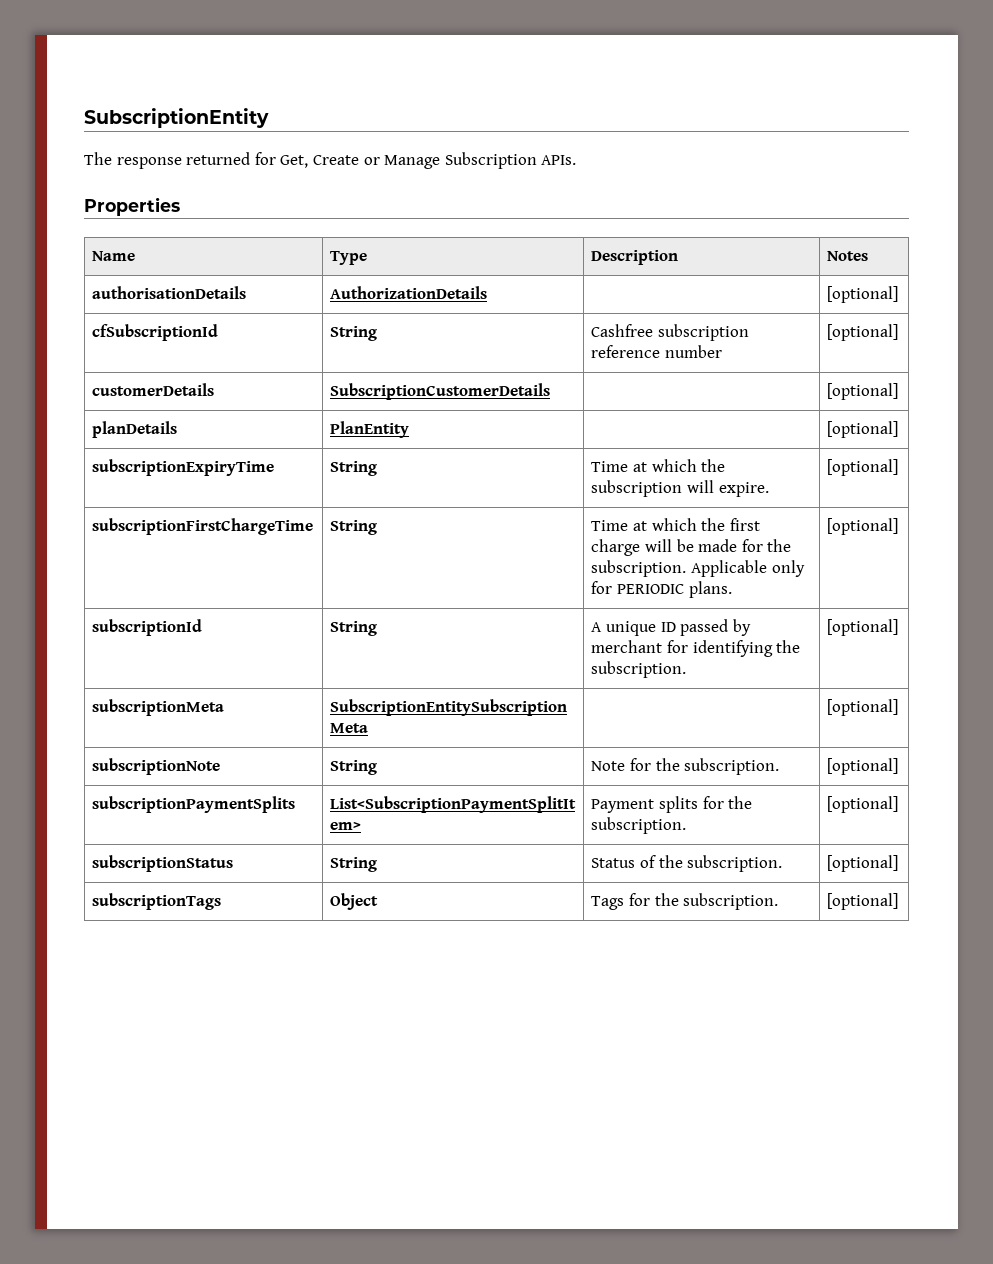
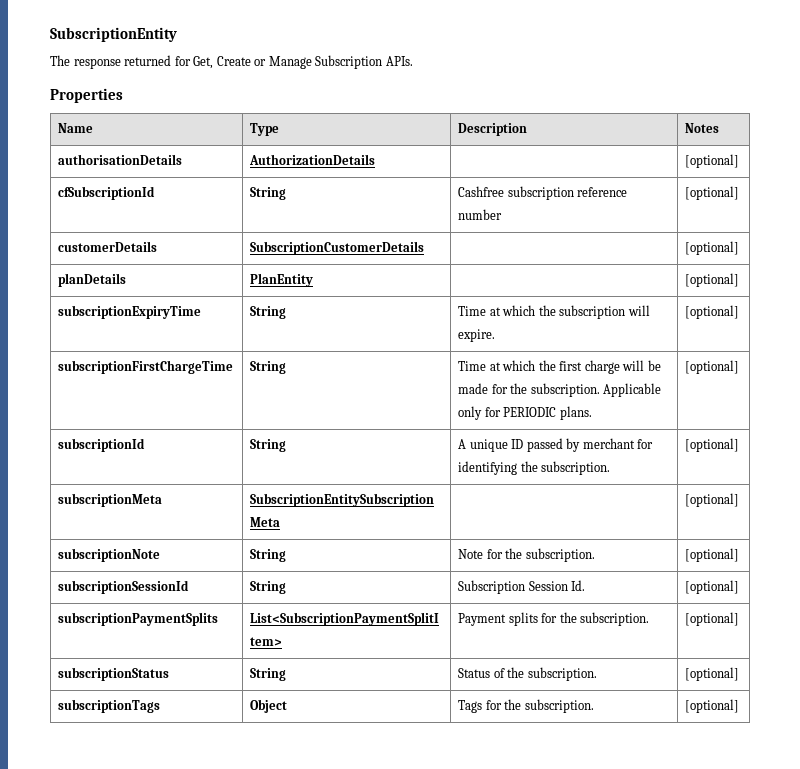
+ subscriptionSessionId | String | Subscription Session Id. | [optional]

